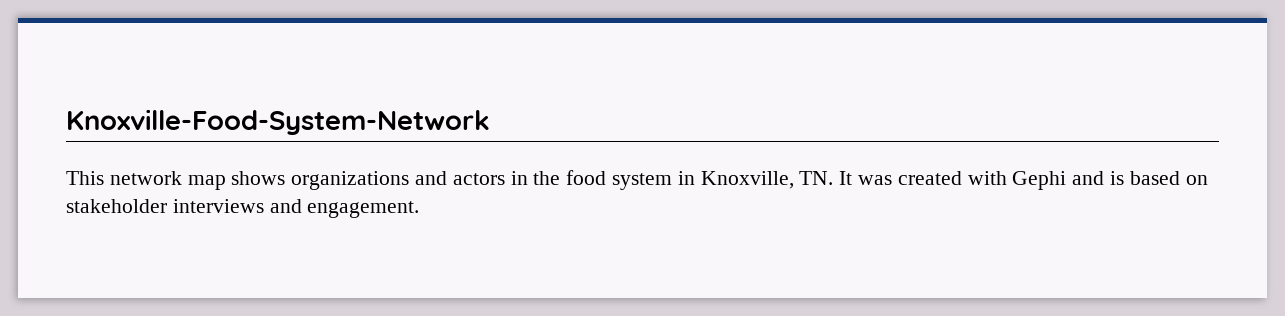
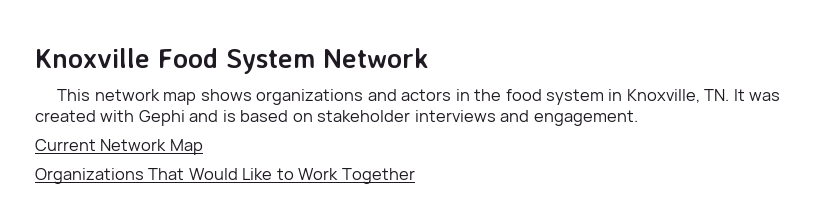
- Knoxville-Food-System-Network
+ Knoxville Food System Network
+ Current Network Map
+ Organizations That Would Like to Work Together

